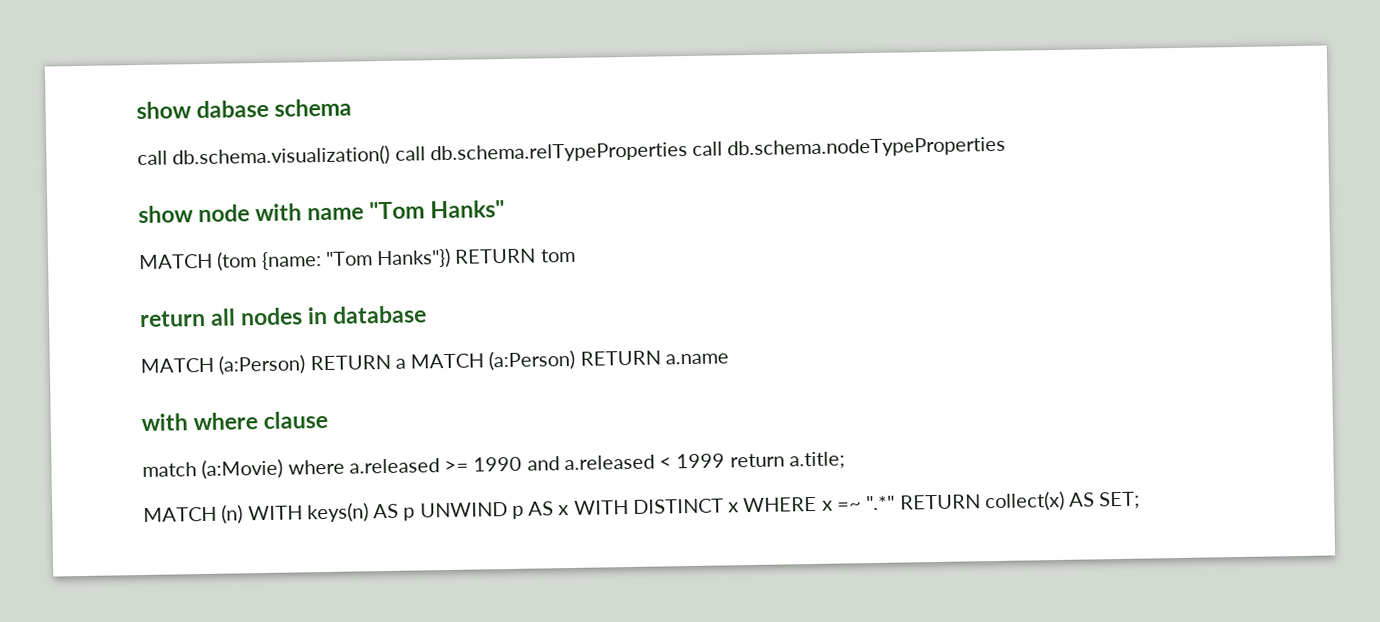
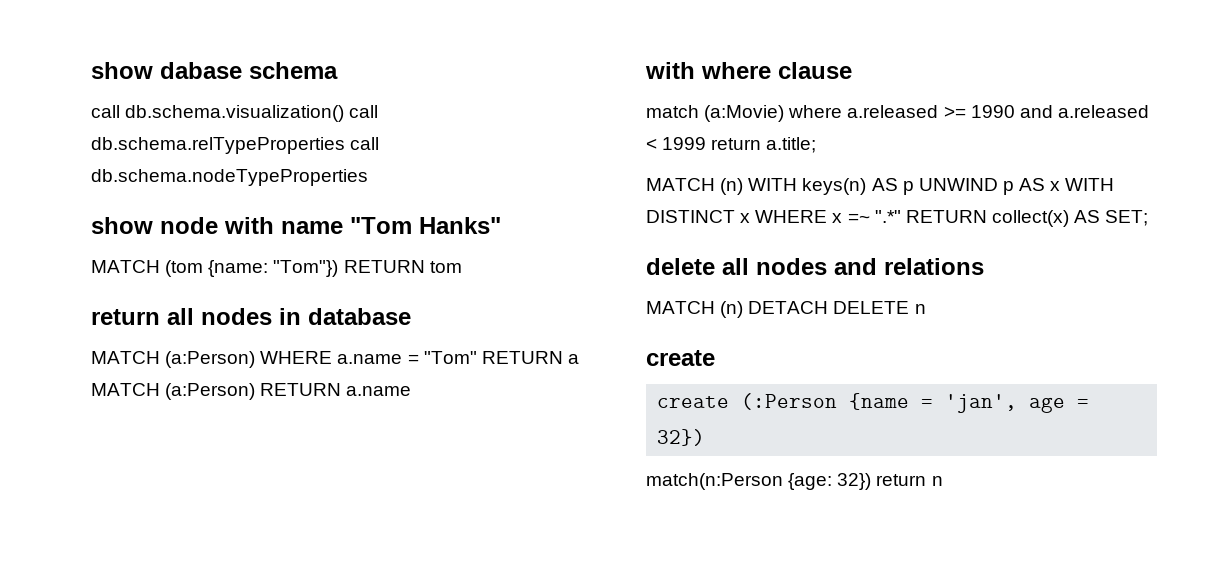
- MATCH (tom {name: "Tom Hanks"}) RETURN tom
+ MATCH (tom {name: "Tom"}) RETURN tom
- MATCH (a:Person) RETURN a MATCH (a:Person) RETURN a.name
+ MATCH (a:Person) WHERE a.name = "Tom" RETURN a MATCH (a:Person) RETURN a.name
+ delete all nodes and relations
+ MATCH (n) DETACH DELETE n
+ create
+ create (:Person {name = 'jan', age = 32})
+ match(n:Person {age: 32}) return n

